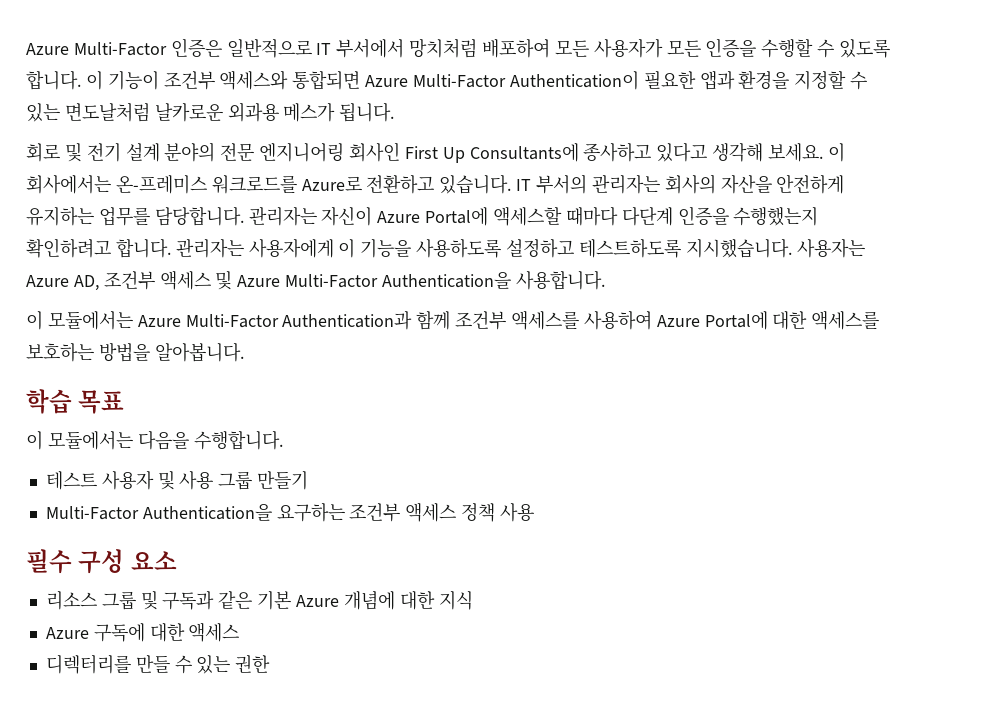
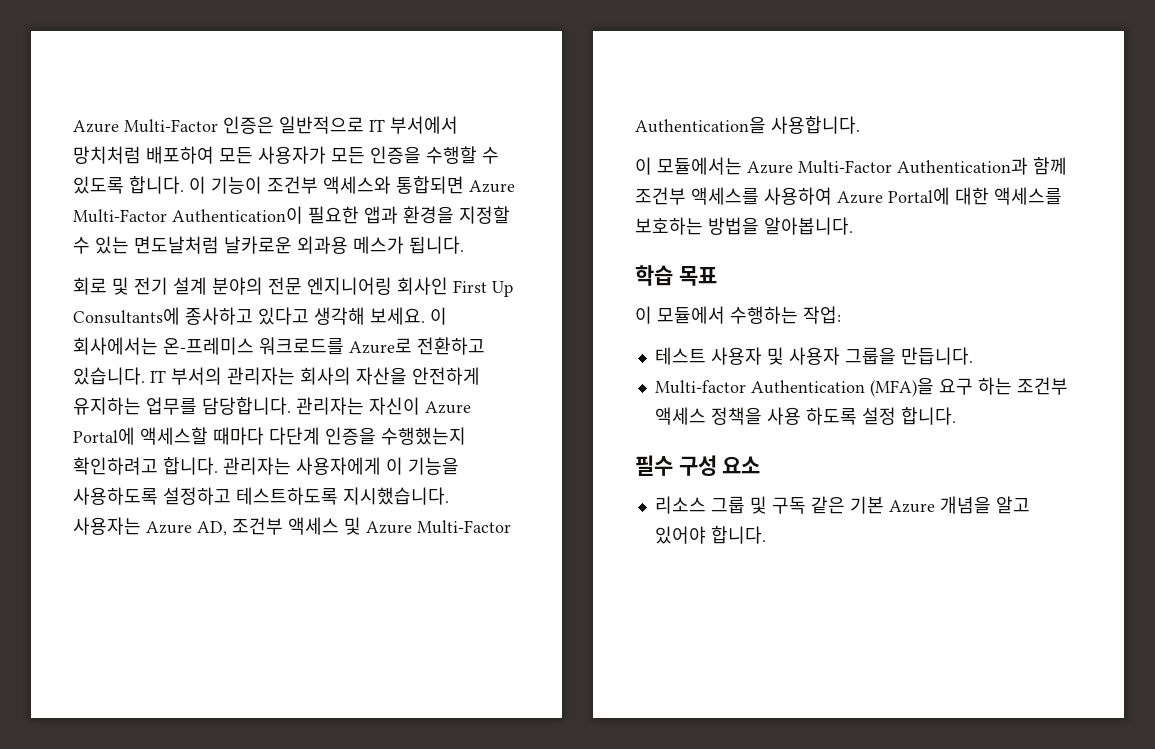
- 이 모듈에서는 다음을 수행합니다.
+ 이 모듈에서 수행하는 작업:
- 테스트 사용자 및 사용 그룹 만들기
- Multi-Factor Authentication을 요구하는 조건부 액세스 정책 사용
+ 테스트 사용자 및 사용자 그룹을 만듭니다.
+ Multi-factor Authentication (MFA)을 요구 하는 조건부 액세스 정책을 사용 하도록 설정 합니다.
- 리소스 그룹 및 구독과 같은 기본 Azure 개념에 대한 지식
- Azure 구독에 대한 액세스
- 디렉터리를 만들 수 있는 권한
+ 리소스 그룹 및 구독 같은 기본 Azure 개념을 알고 있어야 합니다.

